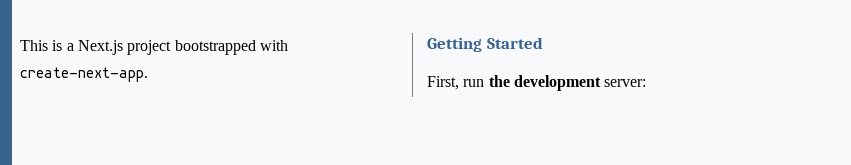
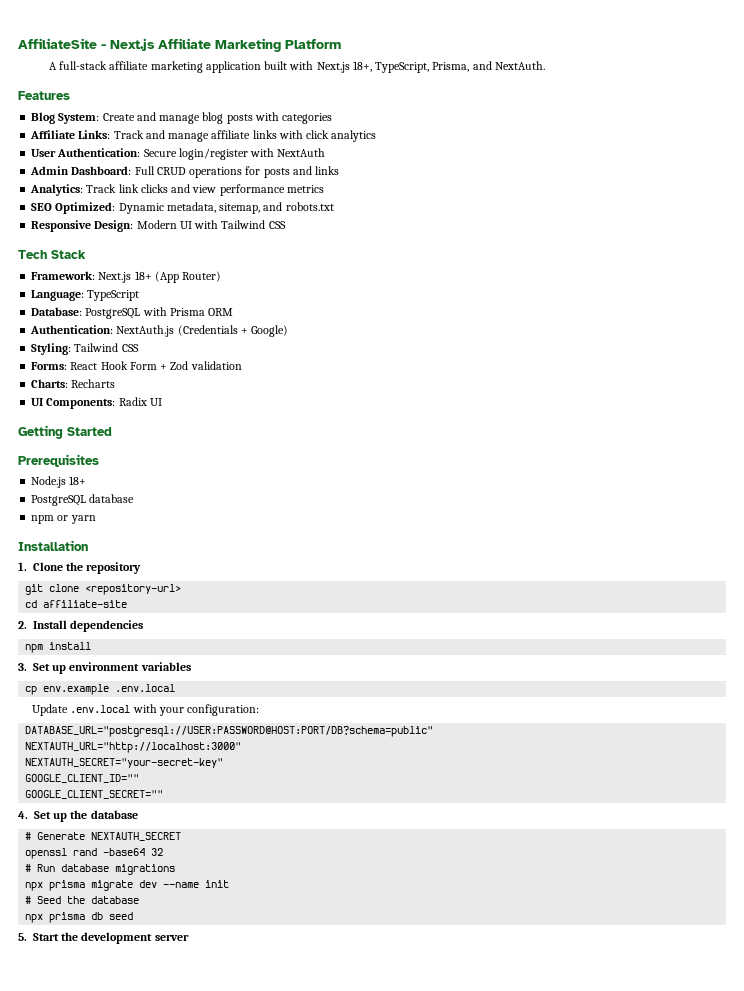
- This is a Next.js project bootstrapped with create-next-app.
+ AffiliateSite - Next.js Affiliate Marketing Platform
+ A full-stack affiliate marketing application built with Next.js 18+, TypeScript, Prisma, and NextAuth.
+ Features
+ Blog System: Create and manage blog posts with categories
+ Affiliate Links: Track and manage affiliate links with click analytics
+ User Authentication: Secure login/register with NextAuth
+ Admin Dashboard: Full CRUD operations for posts and links
+ Analytics: Track link clicks and view performance metrics
+ SEO Optimized: Dynamic metadata, sitemap, and robots.txt
+ Responsive Design: Modern UI with Tailwind CSS
+ Tech Stack
+ Framework: Next.js 18+ (App Router)
+ Language: TypeScript
+ Database: PostgreSQL with Prisma ORM
+ Authentication: NextAuth.js (Credentials + Google)
+ Styling: Tailwind CSS
+ Forms: React Hook Form + Zod validation
+ Charts: Recharts
+ UI Components: Radix UI
  Getting Started
- First, run the development server:
+ Prerequisites
+ Node.js 18+
+ PostgreSQL database
+ npm or yarn
+ Installation
+ 1. Clone the repository
+ git clone <repository-url>
+ cd affiliate-site
+ 2. Install dependencies
+ npm install
+ 3. Set up environment variables
+ cp env.example .env.local
+ Update .env.local with your configuration:
+ DATABASE_URL="postgresql://USER:PASSWORD@HOST:PORT/DB?schema=public"
+ NEXTAUTH_URL="http://localhost:3000"
+ NEXTAUTH_SECRET="your-secret-key"
+ GOOGLE_CLIENT_ID=""
+ GOOGLE_CLIENT_SECRET=""
+ 4. Set up the database
+ # Generate NEXTAUTH_SECRET
+ openssl rand -base64 32
+ # Run database migrations
+ npx prisma migrate dev --name init
+ # Seed the database
+ npx prisma db seed
+ 5. Start the development server

